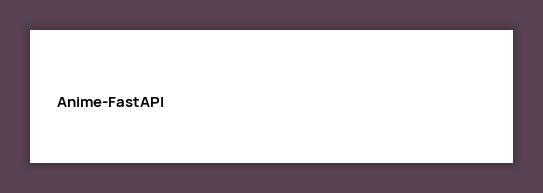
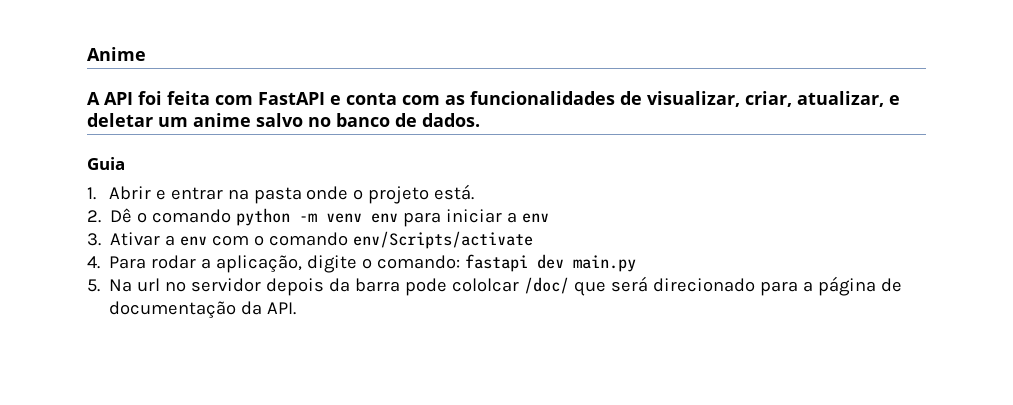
- Anime-FastAPI
+ Anime
+ A API foi feita com FastAPI e conta com as funcionalidades de visualizar, criar, atualizar, e deletar um anime salvo no banco de dados.
+ Guia
+ 1. Abrir e entrar na pasta onde o projeto está.
+ 2. Dê o comando python -m venv env para iniciar a env
+ 3. Ativar a env com o comando env/Scripts/activate
+ 4. Para rodar a aplicação, digite o comando: fastapi dev main.py
+ 5. Na url no servidor depois da barra pode cololcar /doc/ que será direcionado para a página de documentação da API.

